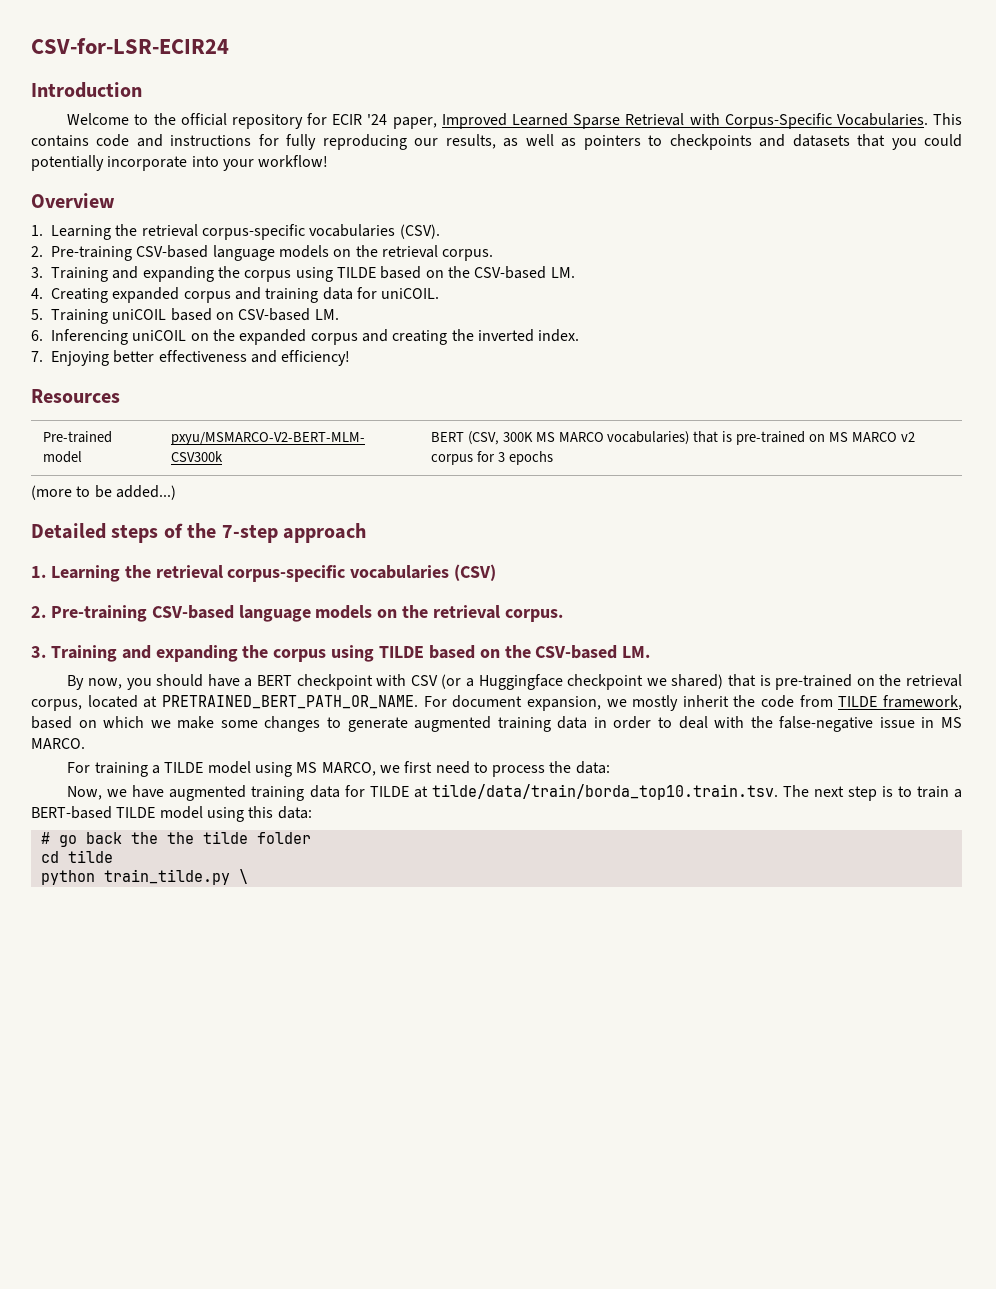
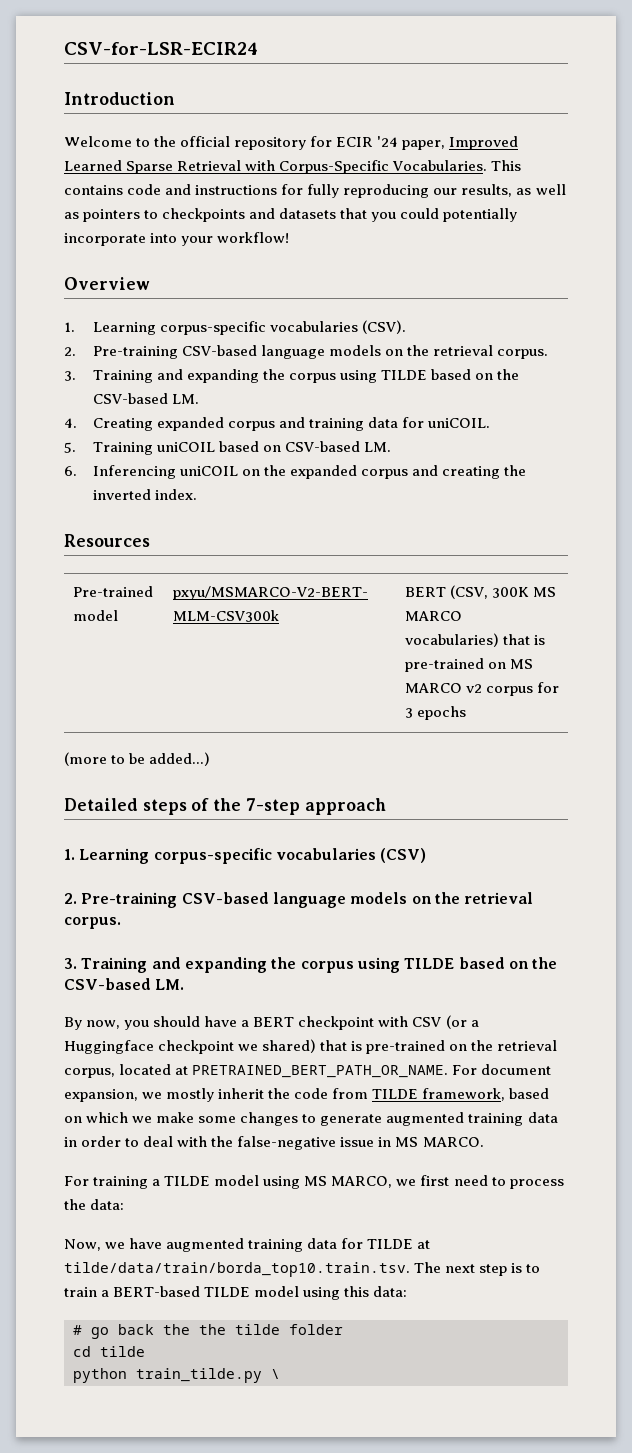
- 1. Learning the retrieval corpus-specific vocabularies (CSV).
+ 1. Learning corpus-specific vocabularies (CSV).
- 7. Enjoying better effectiveness and efficiency!
- 1. Learning the retrieval corpus-specific vocabularies (CSV)
+ 1. Learning corpus-specific vocabularies (CSV)

